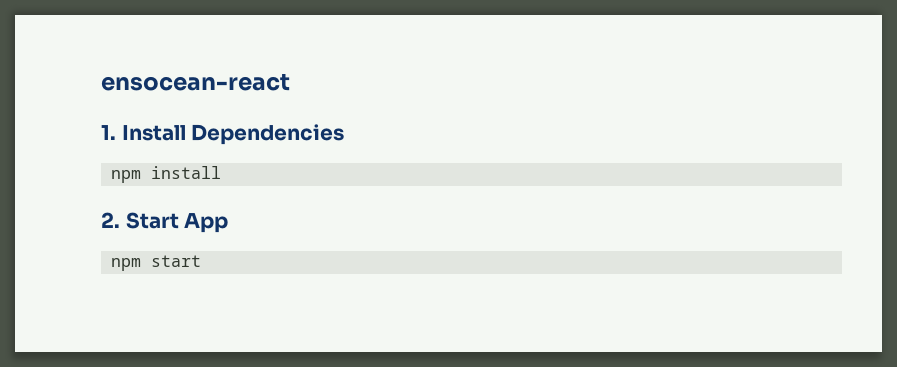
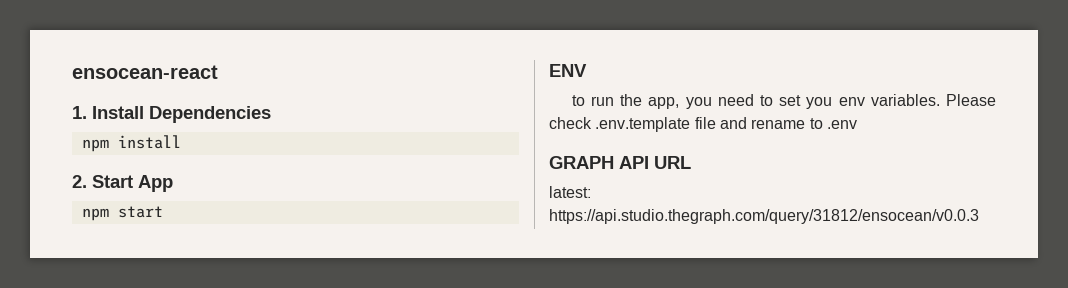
+ ENV
+ to run the app, you need to set you env variables. Please check .env.template file and rename to .env
+ GRAPH API URL
+ latest: https://api.studio.thegraph.com/query/31812/ensocean/v0.0.3

